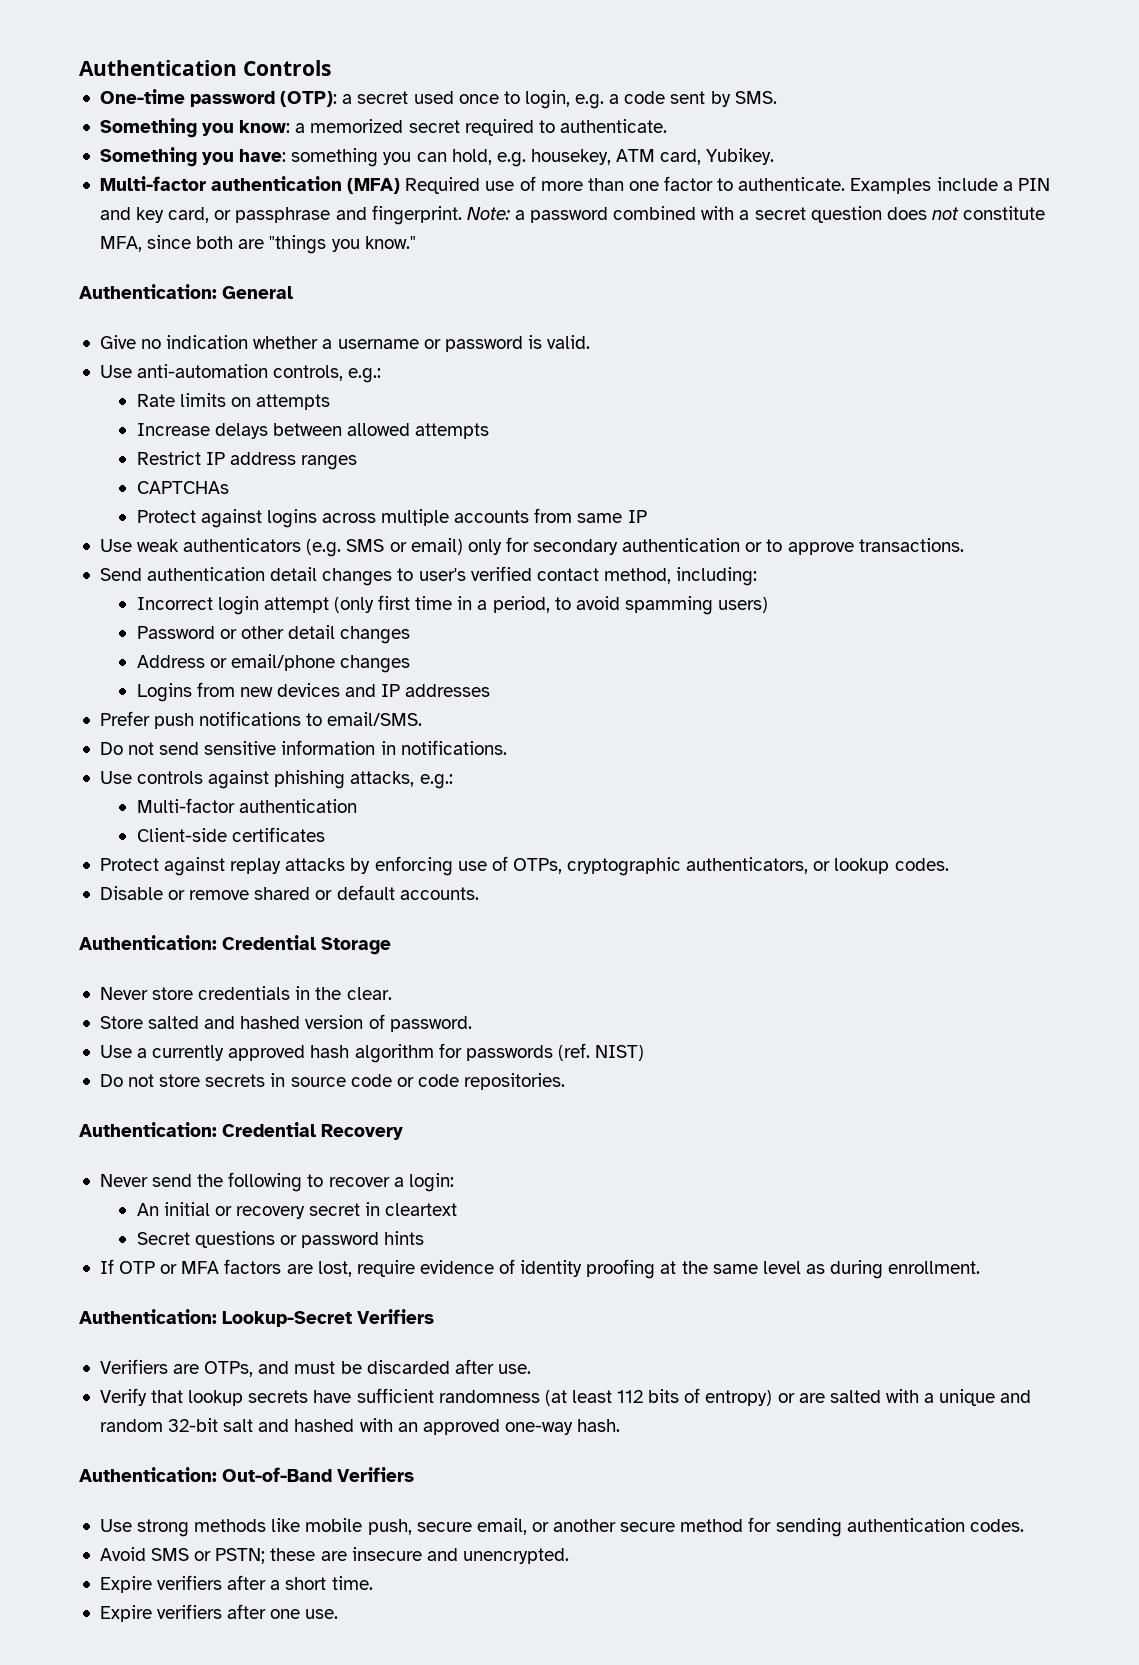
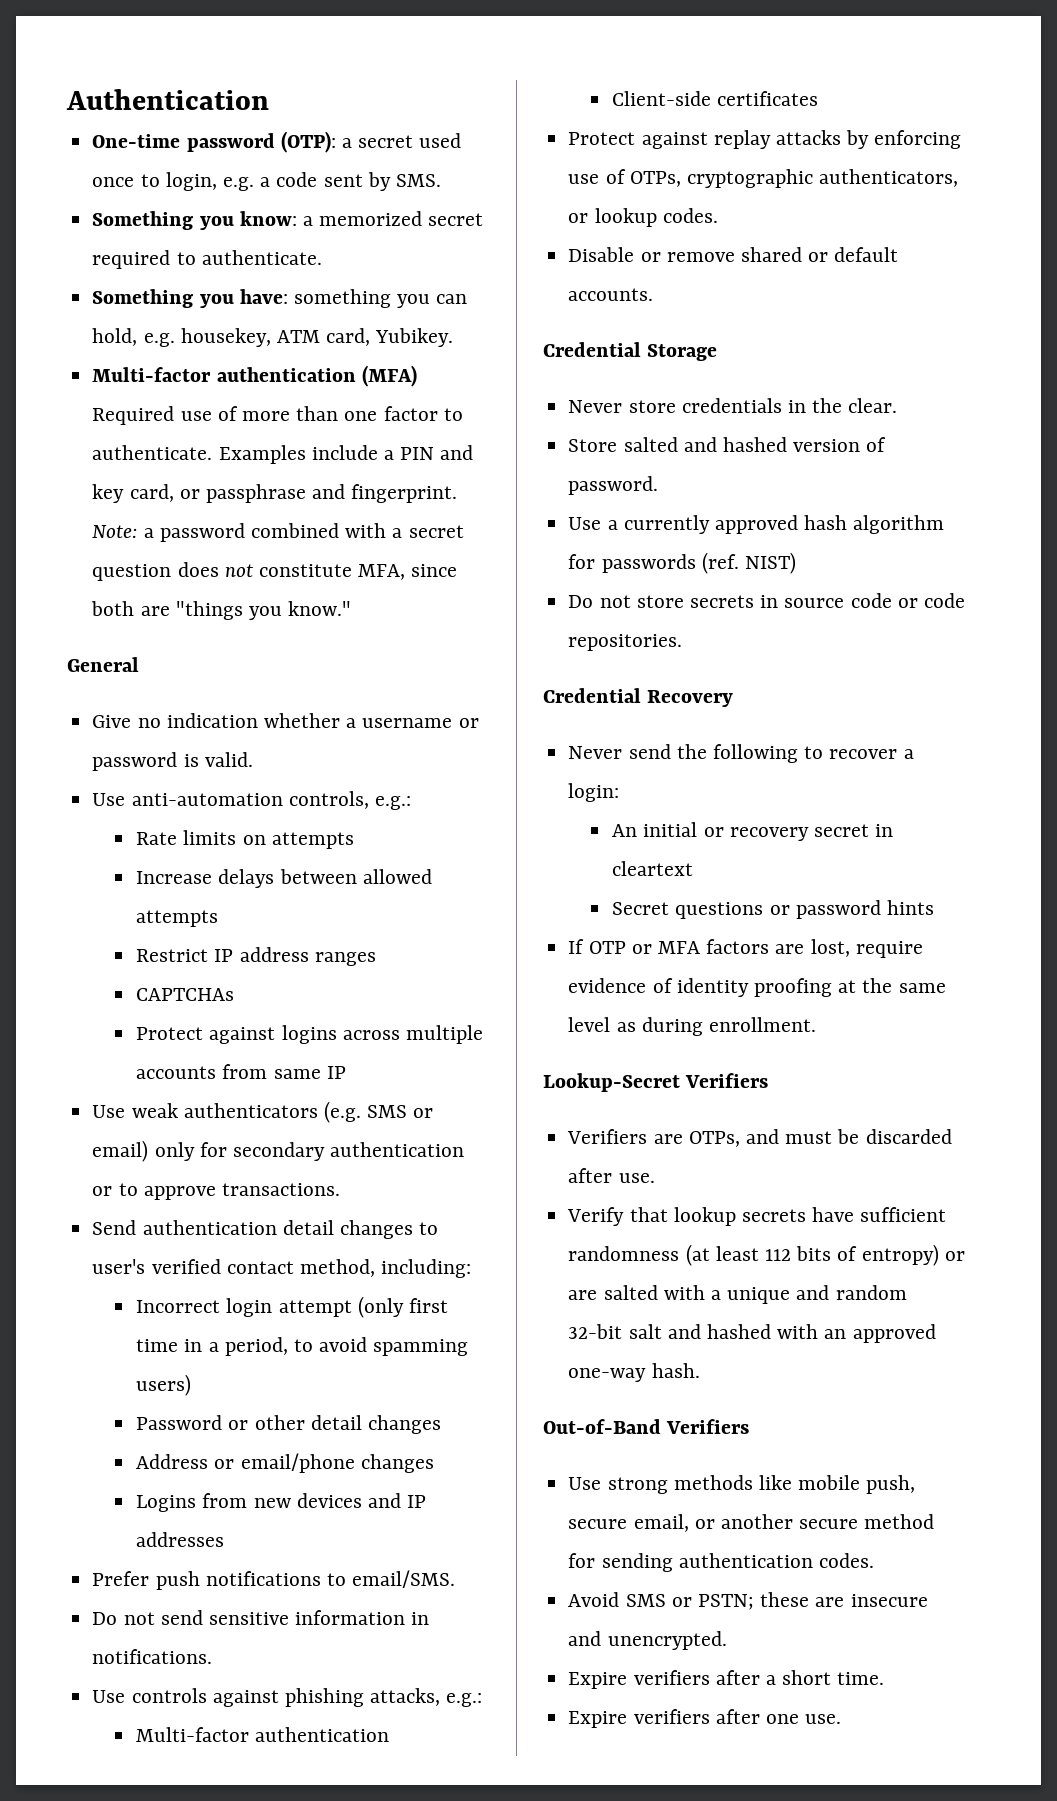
- Authentication Controls
+ Authentication
- Authentication: General
+ General
- Authentication: Credential Storage
+ Credential Storage
- Authentication: Credential Recovery
+ Credential Recovery
- Authentication: Lookup-Secret Verifiers
+ Lookup-Secret Verifiers
- Authentication: Out-of-Band Verifiers
+ Out-of-Band Verifiers

